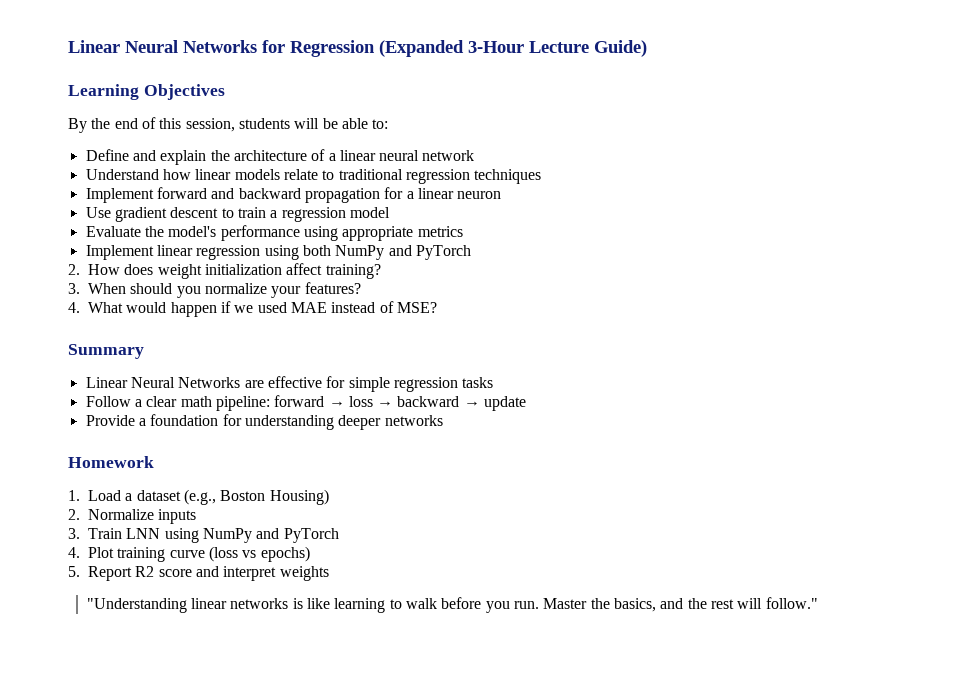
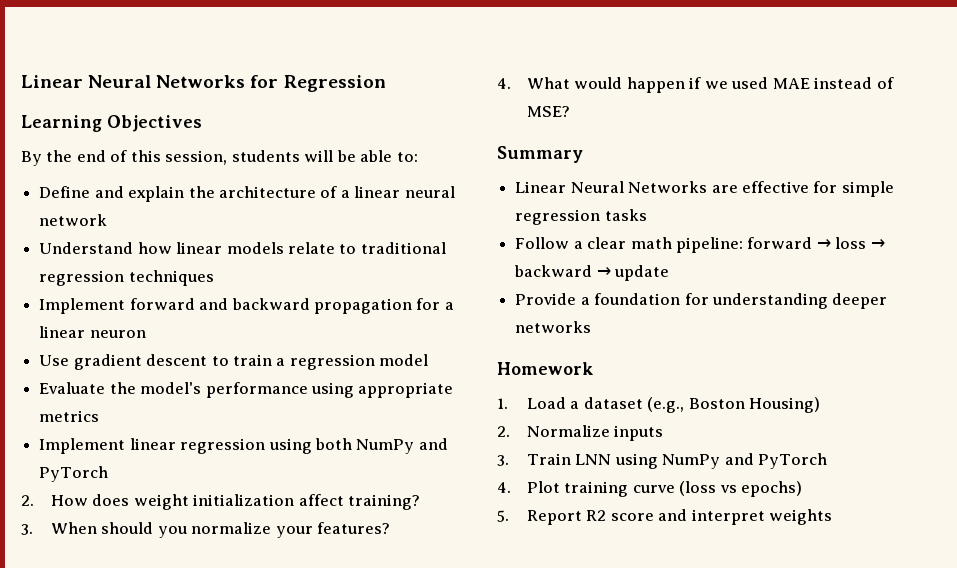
- Linear Neural Networks for Regression (Expanded 3-Hour Lecture Guide)
+ Linear Neural Networks for Regression
- "Understanding linear networks is like learning to walk before you run. Master the basics, and the rest will follow."

